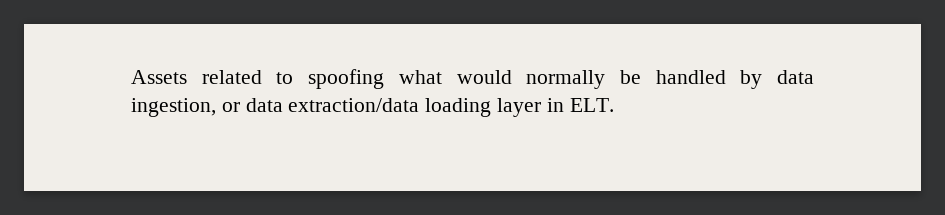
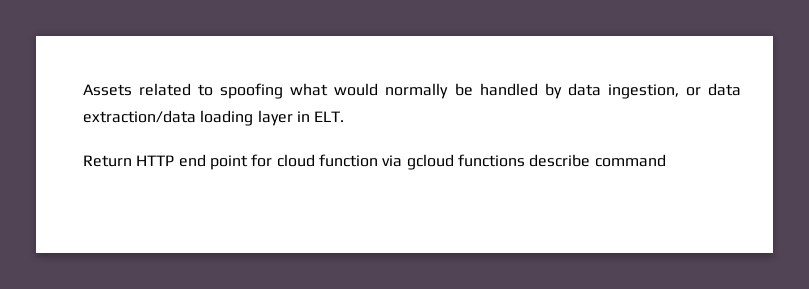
+ Return HTTP end point for cloud function via gcloud functions describe command

